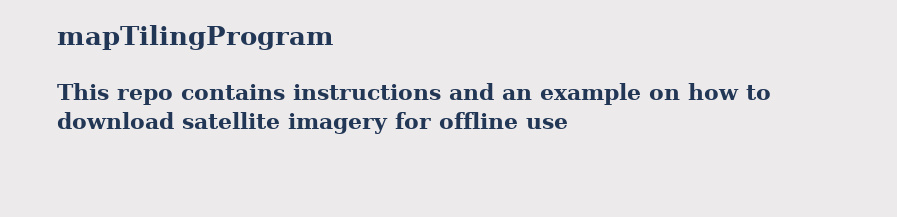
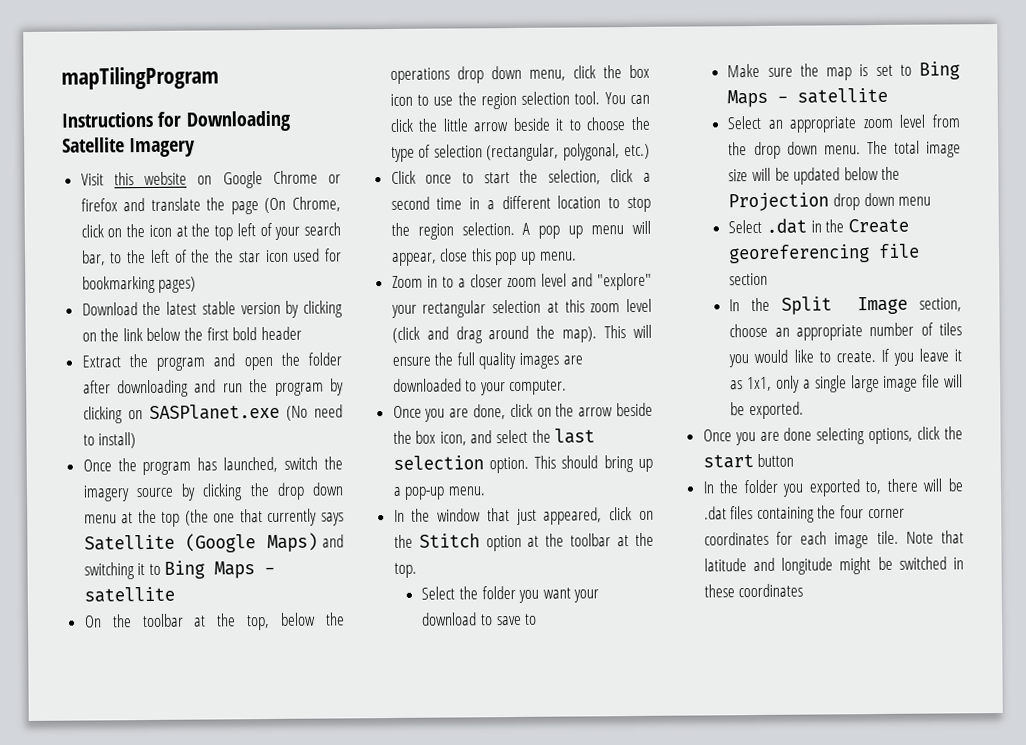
- This repo contains instructions and an example on how to download satellite imagery for offline use
+ Instructions for Downloading Satellite Imagery
+ Visit this website on Google Chrome or firefox and translate the page (On Chrome, click on the icon at the top left of your search bar, to the left of the the star icon used for bookmarking pages)
+ Download the latest stable version by clicking on the link below the first bold header
+ Extract the program and open the folder after downloading and run the program by clicking on SASPlanet.exe (No need to install)
+ Once the program has launched, switch the imagery source by clicking the drop down menu at the top (the one that currently says Satellite (Google Maps) and switching it to Bing Maps - satellite
+ On the toolbar at the top, below the operations drop down menu, click the box icon to use the region selection tool. You can click the little arrow beside it to choose the type of selection (rectangular, polygonal, etc.)
+ Click once to start the selection, click a second time in a different location to stop the region selection. A pop up menu will appear, close this pop up menu.
+ Zoom in to a closer zoom level and "explore" your rectangular selection at this zoom level (click and drag around the map). This will ensure the full quality images are downloaded to your computer.
+ Once you are done, click on the arrow beside the box icon, and select the last selection option. This should bring up a pop-up menu.
+ In the window that just appeared, click on the Stitch option at the toolbar at the top.
+ Select the folder you want your download to save to
+ Make sure the map is set to Bing Maps - satellite
+ Select an appropriate zoom level from the drop down menu. The total image size will be updated below the Projection drop down menu
+ Select .dat in the Create georeferencing file section
+ In the Split Image section, choose an appropriate number of tiles you would like to create. If you leave it as 1x1, only a single large image file will be exported.
+ Once you are done selecting options, click the start button
+ In the folder you exported to, there will be .dat files containing the four corner coordinates for each image tile. Note that latitude and longitude might be switched in these coordinates

